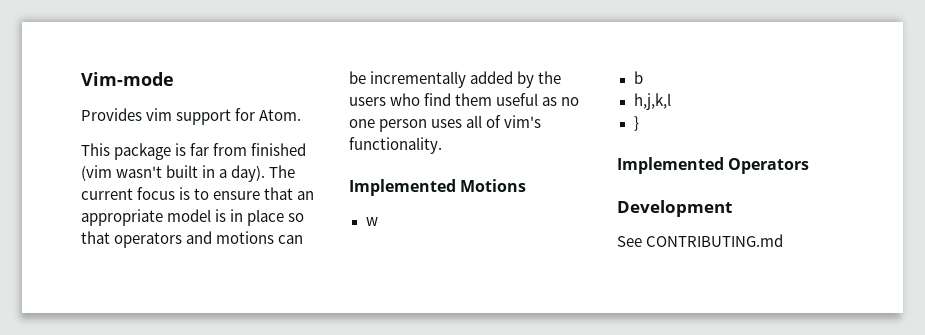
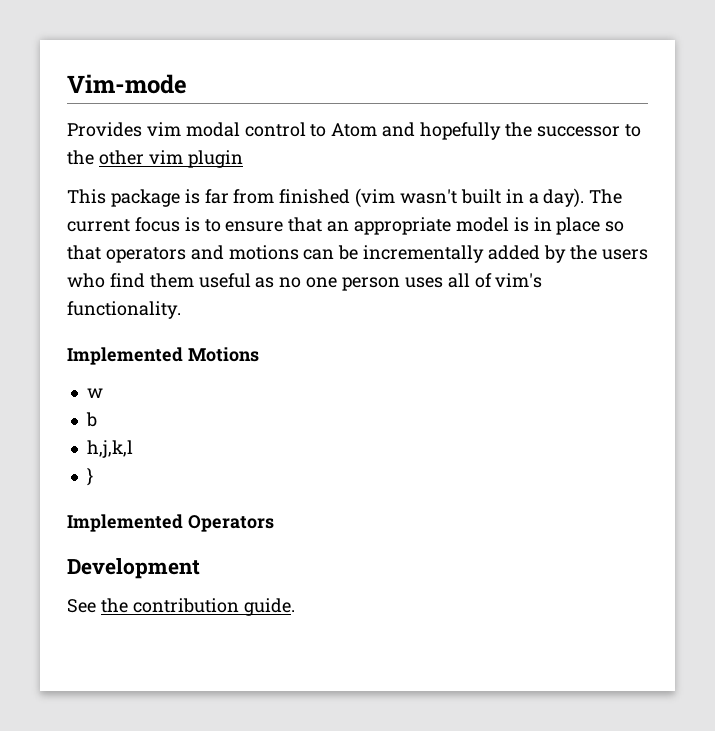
- Provides vim support for Atom.
+ Provides vim modal control to Atom and hopefully the successor to the other vim plugin
- See CONTRIBUTING.md
+ See the contribution guide.

